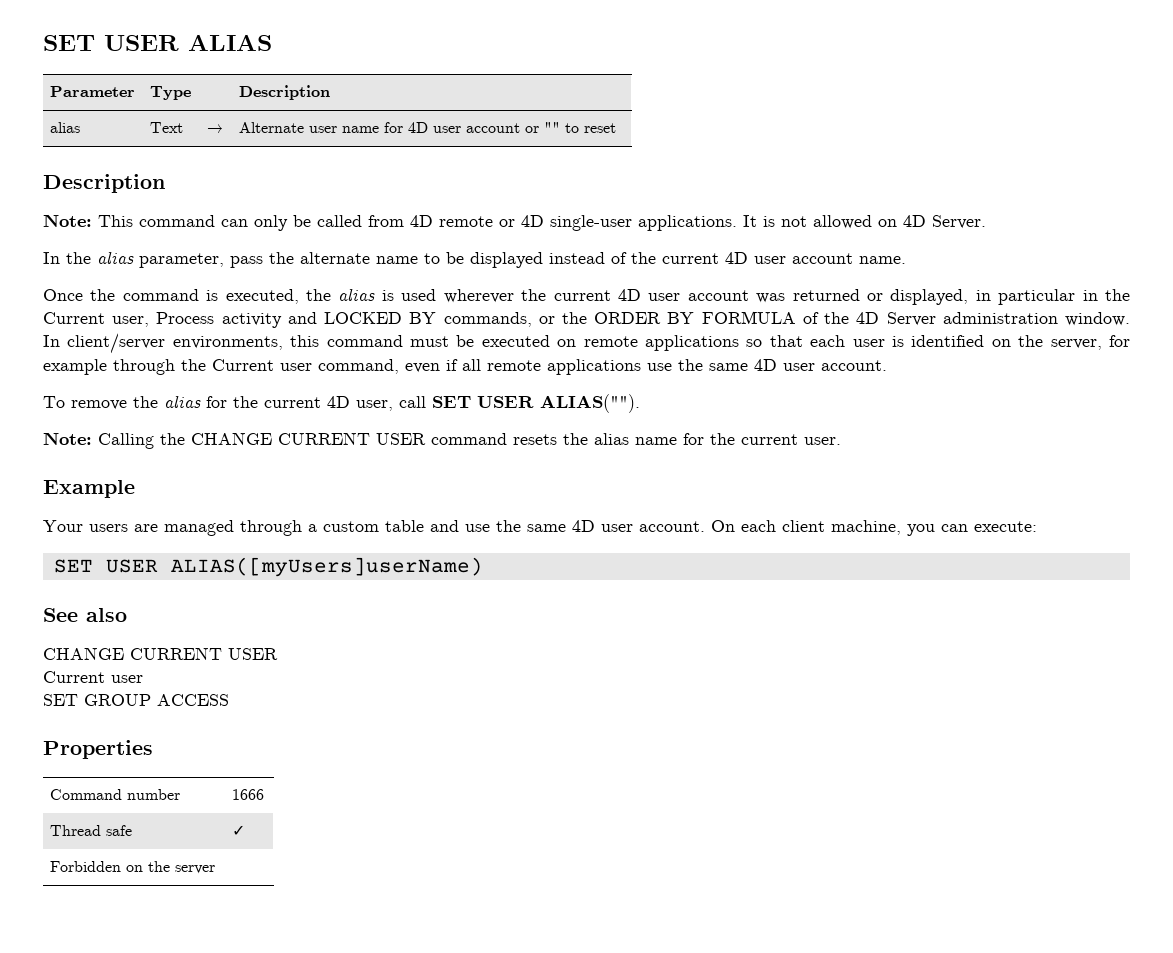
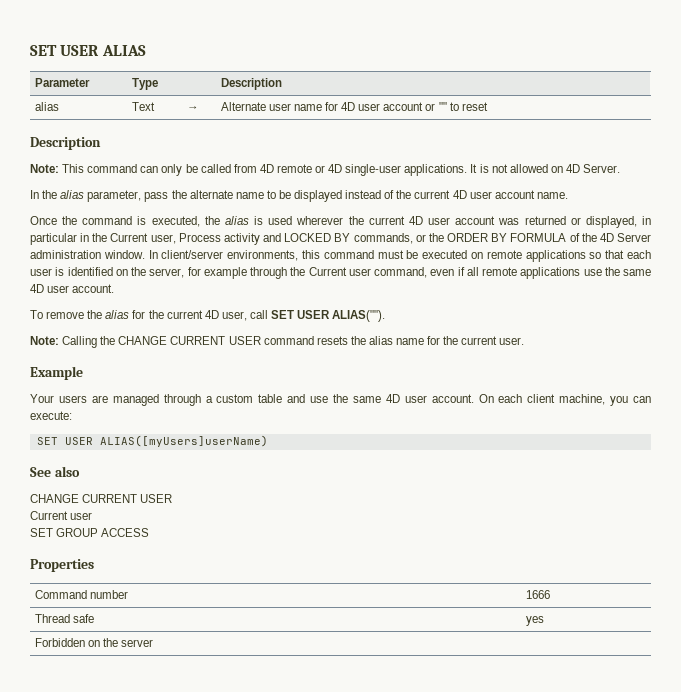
- Thread safe | ✓
+ Thread safe | yes

